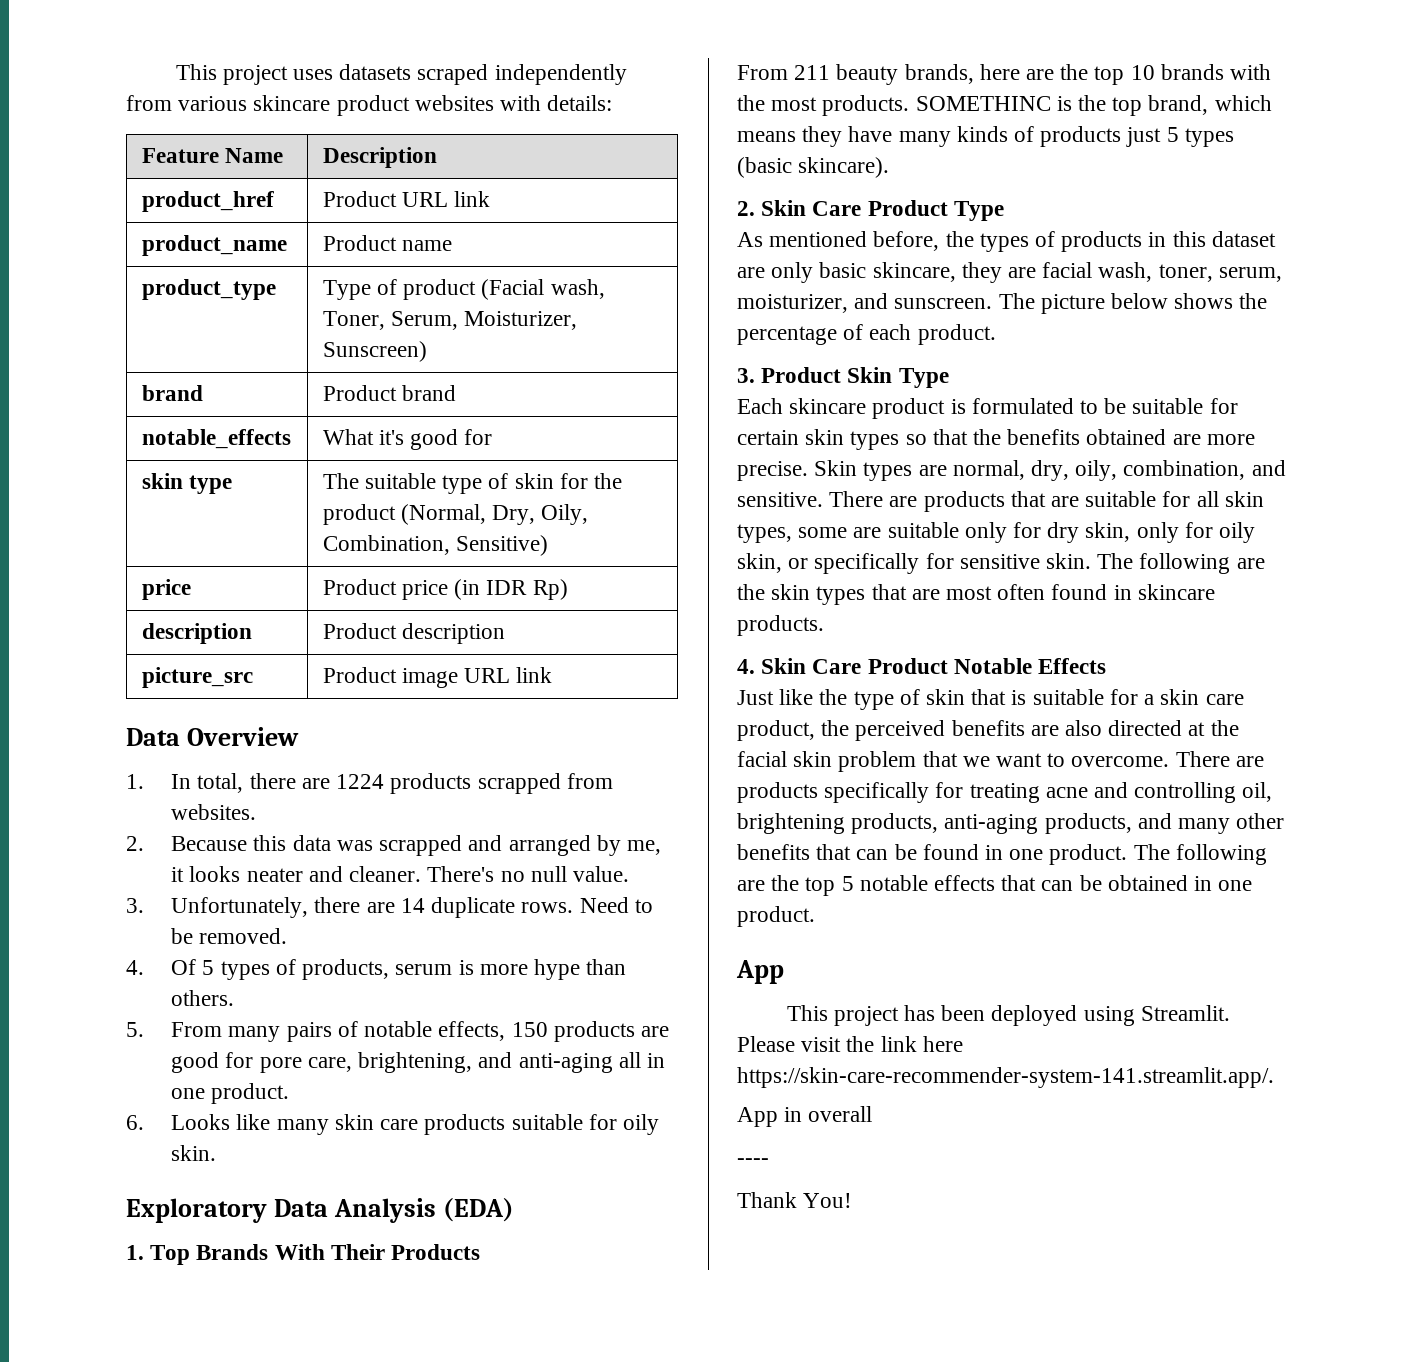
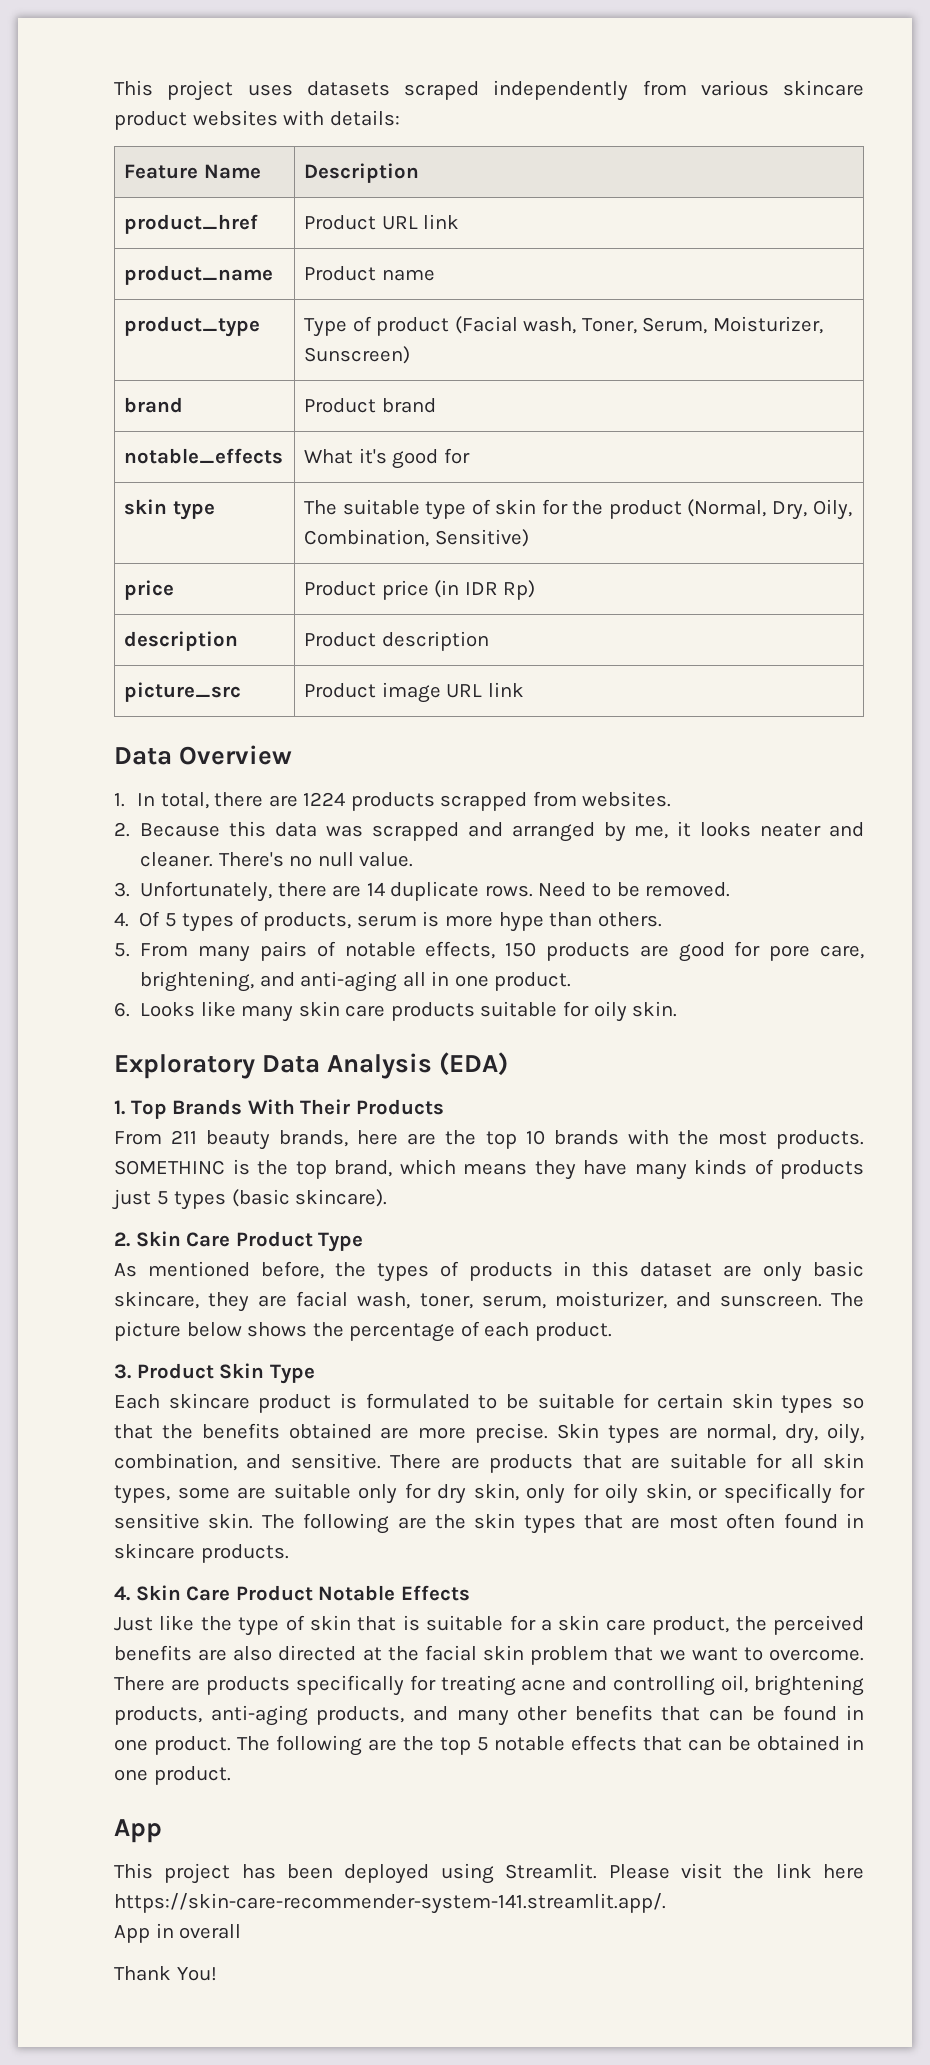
- ----

